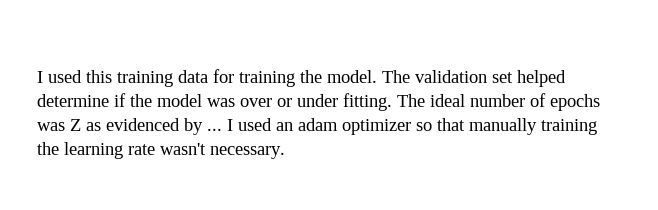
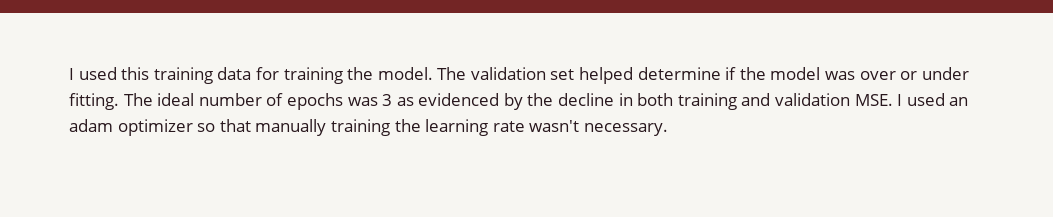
- The ideal number of epochs was Z as evidenced by ... I used an adam optimizer so that manually training the learning rate wasn't necessary.
+ The ideal number of epochs was 3 as evidenced by the decline in both training and validation MSE. I used an adam optimizer so that manually training the learning rate wasn't necessary.

